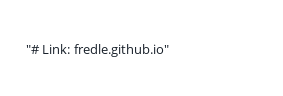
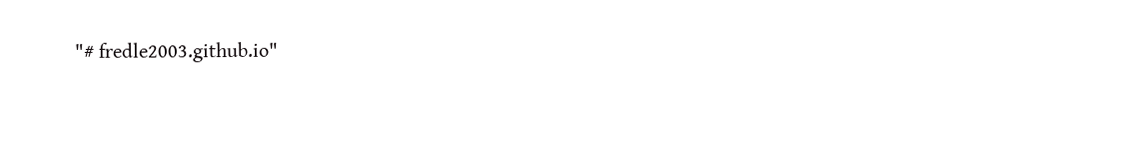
- "# Link: fredle.github.io"
+ "# fredle2003.github.io"

